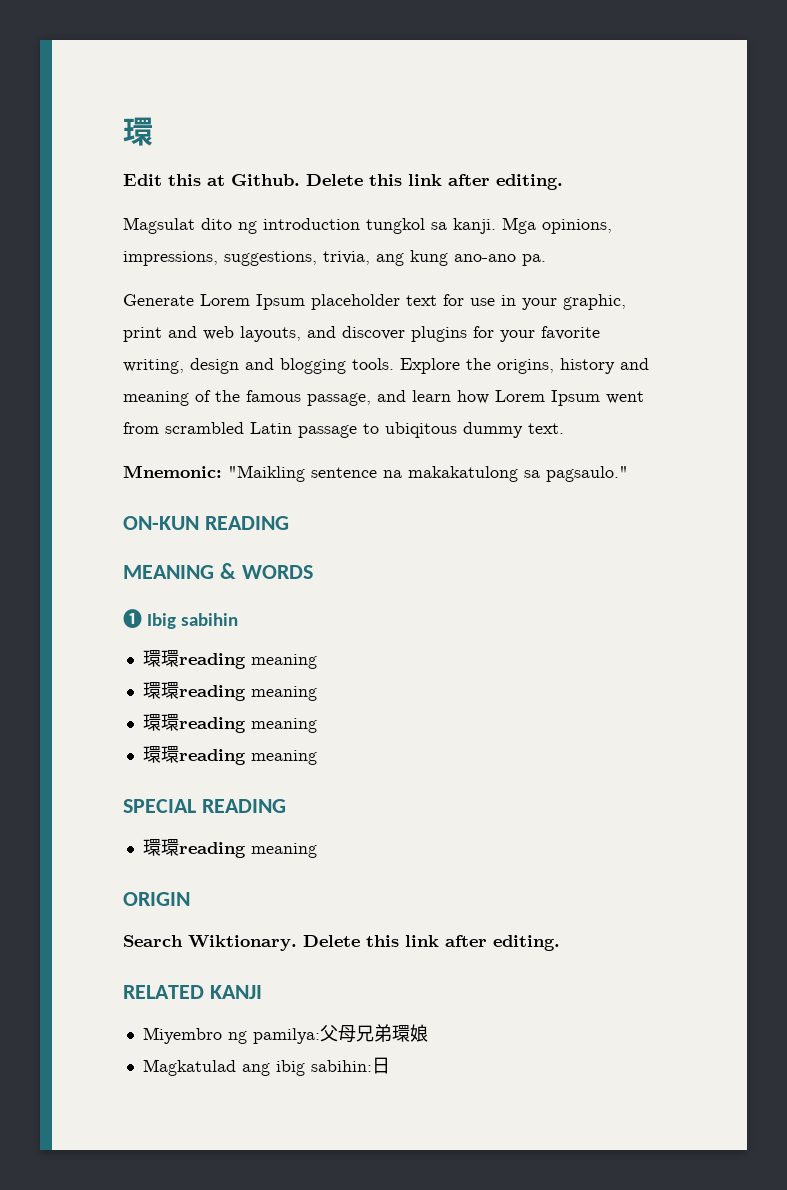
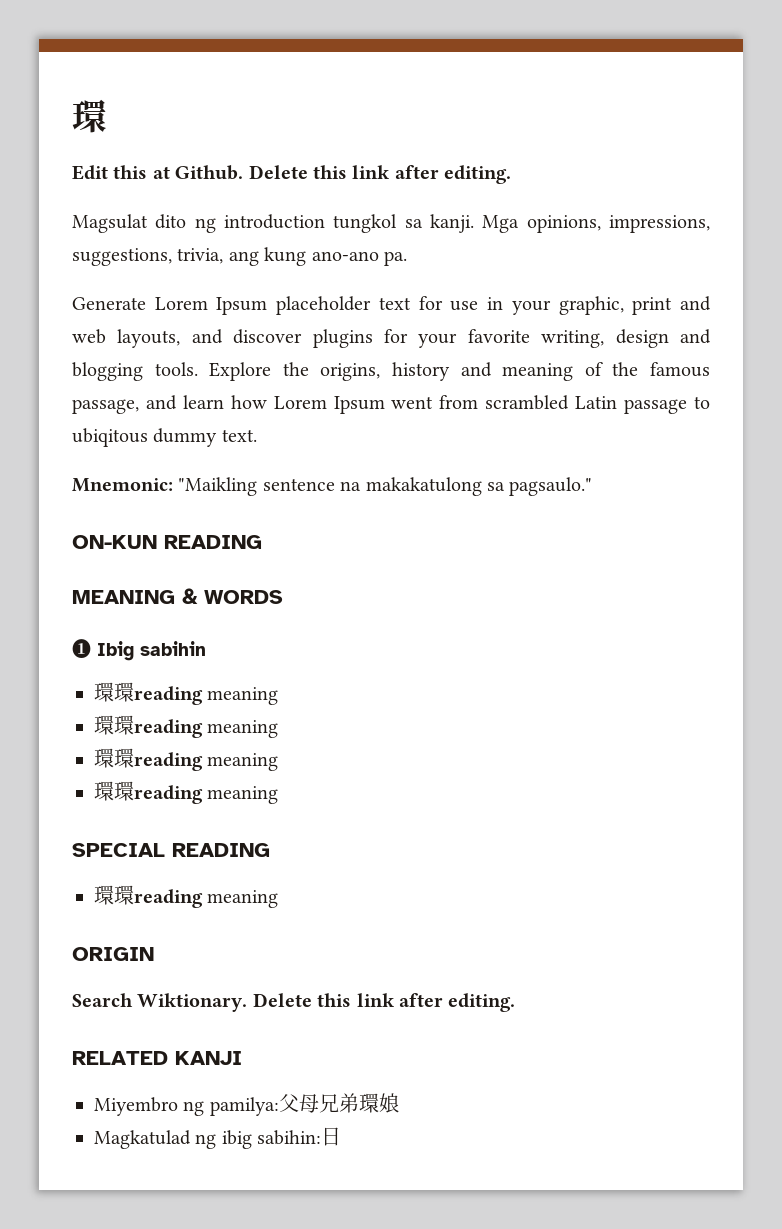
- Magkatulad ang ibig sabihin:日
+ Magkatulad ng ibig sabihin:日

